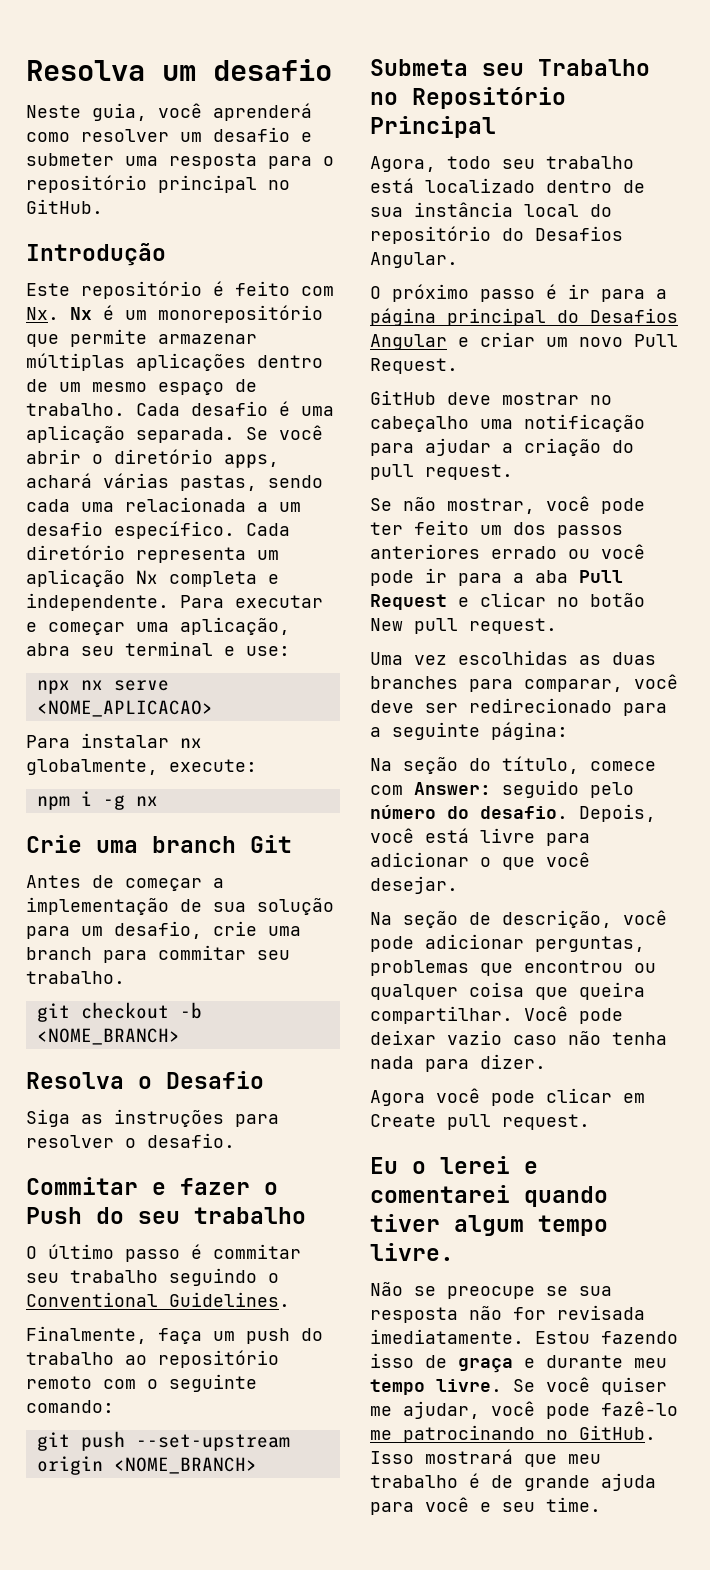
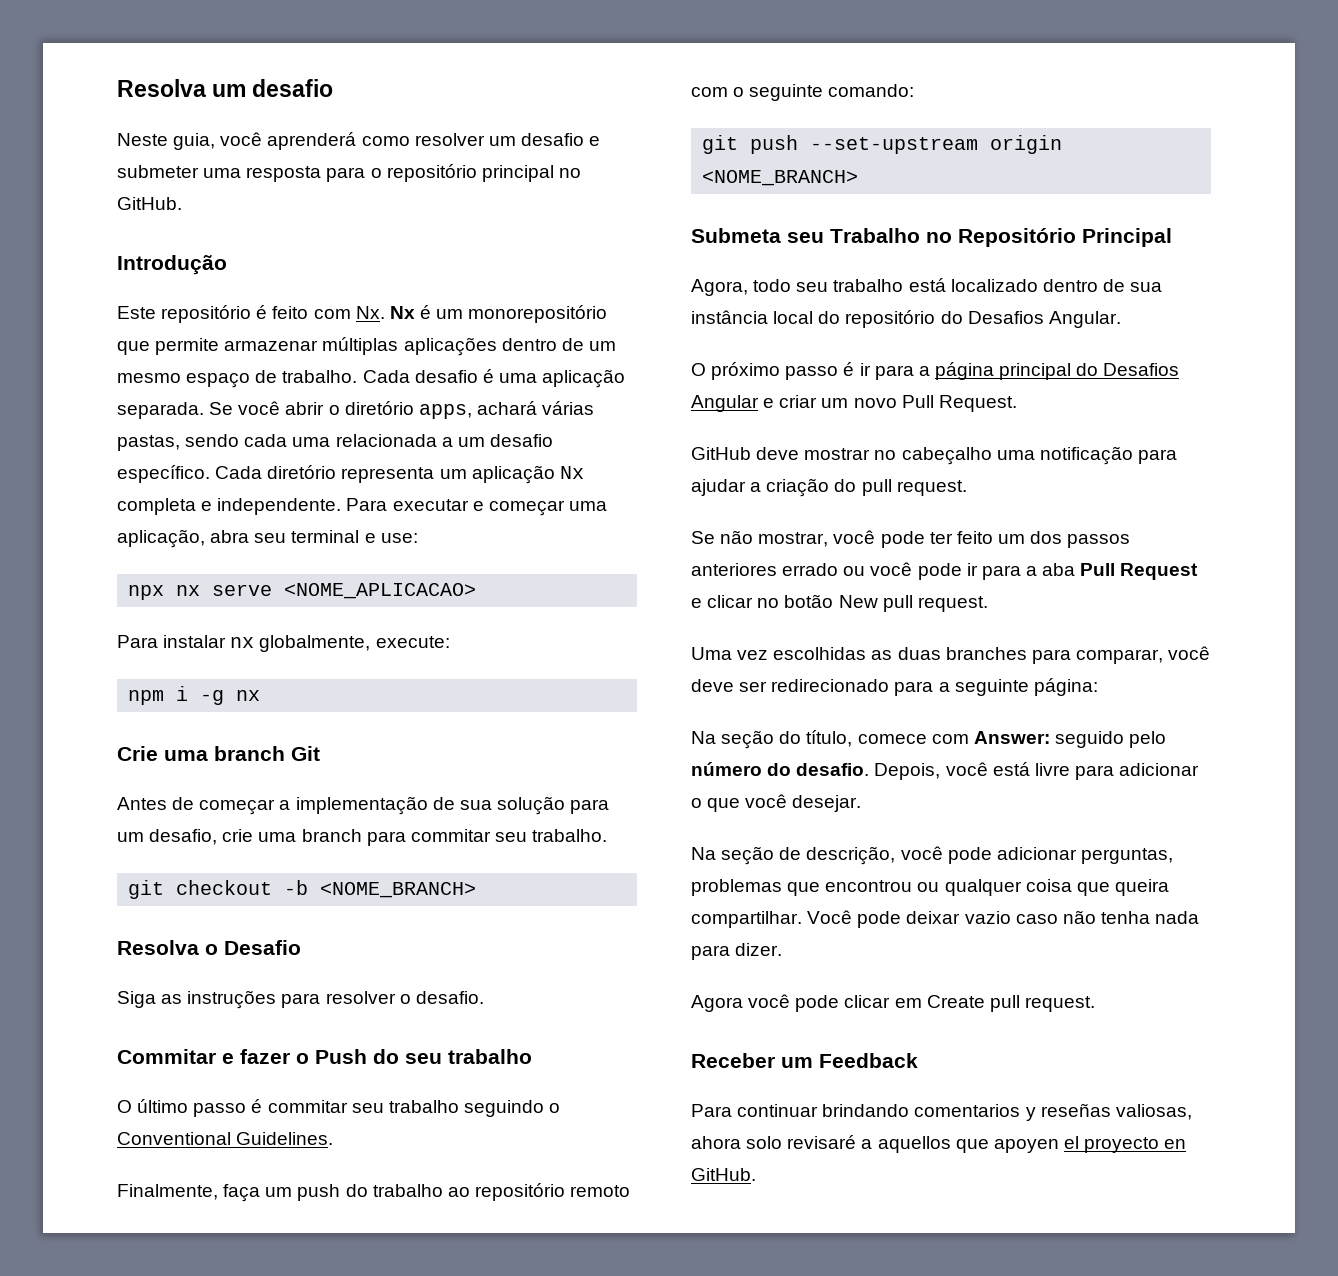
- Eu o lerei e comentarei quando tiver algum tempo livre.
- Não se preocupe se sua resposta não for revisada imediatamente. Estou fazendo isso de graça e durante meu tempo livre. Se você quiser me ajudar, você pode fazê-lo me patrocinando no GitHub. Isso mostrará que meu trabalho é de grande ajuda para você e seu time.
+ Receber um Feedback
+ Para continuar brindando comentarios y reseñas valiosas, ahora solo revisaré a aquellos que apoyen el proyecto en GitHub.

